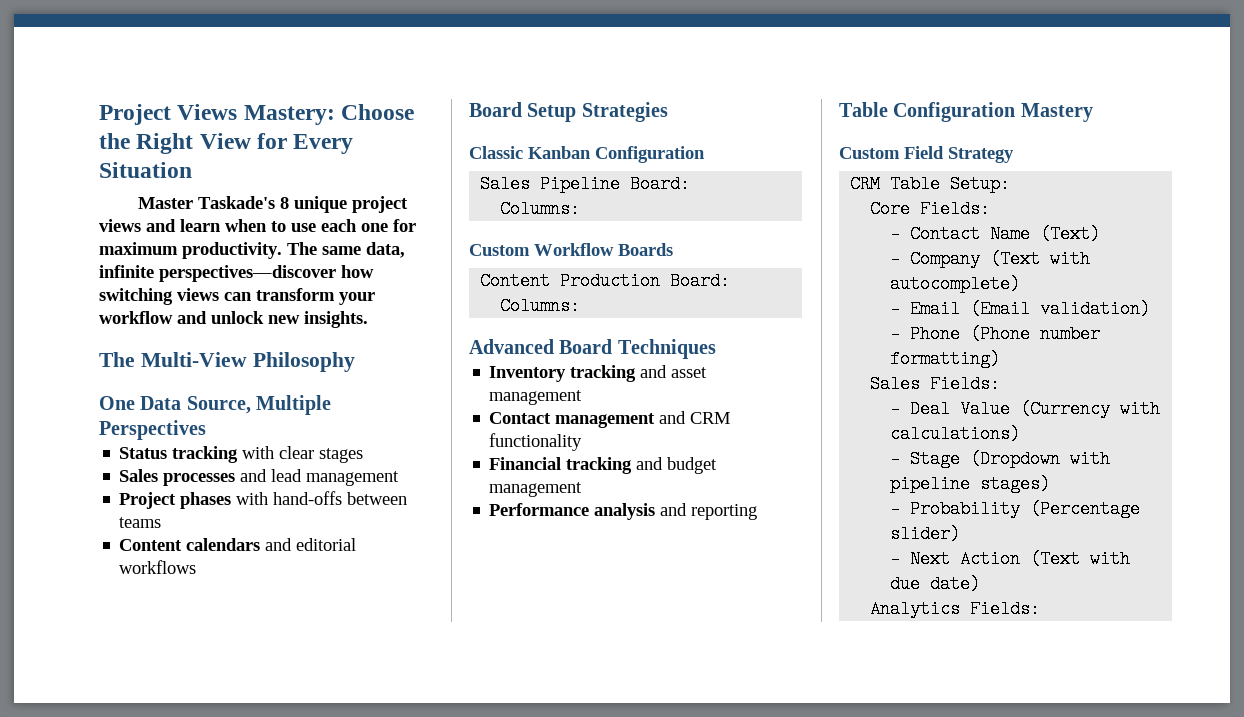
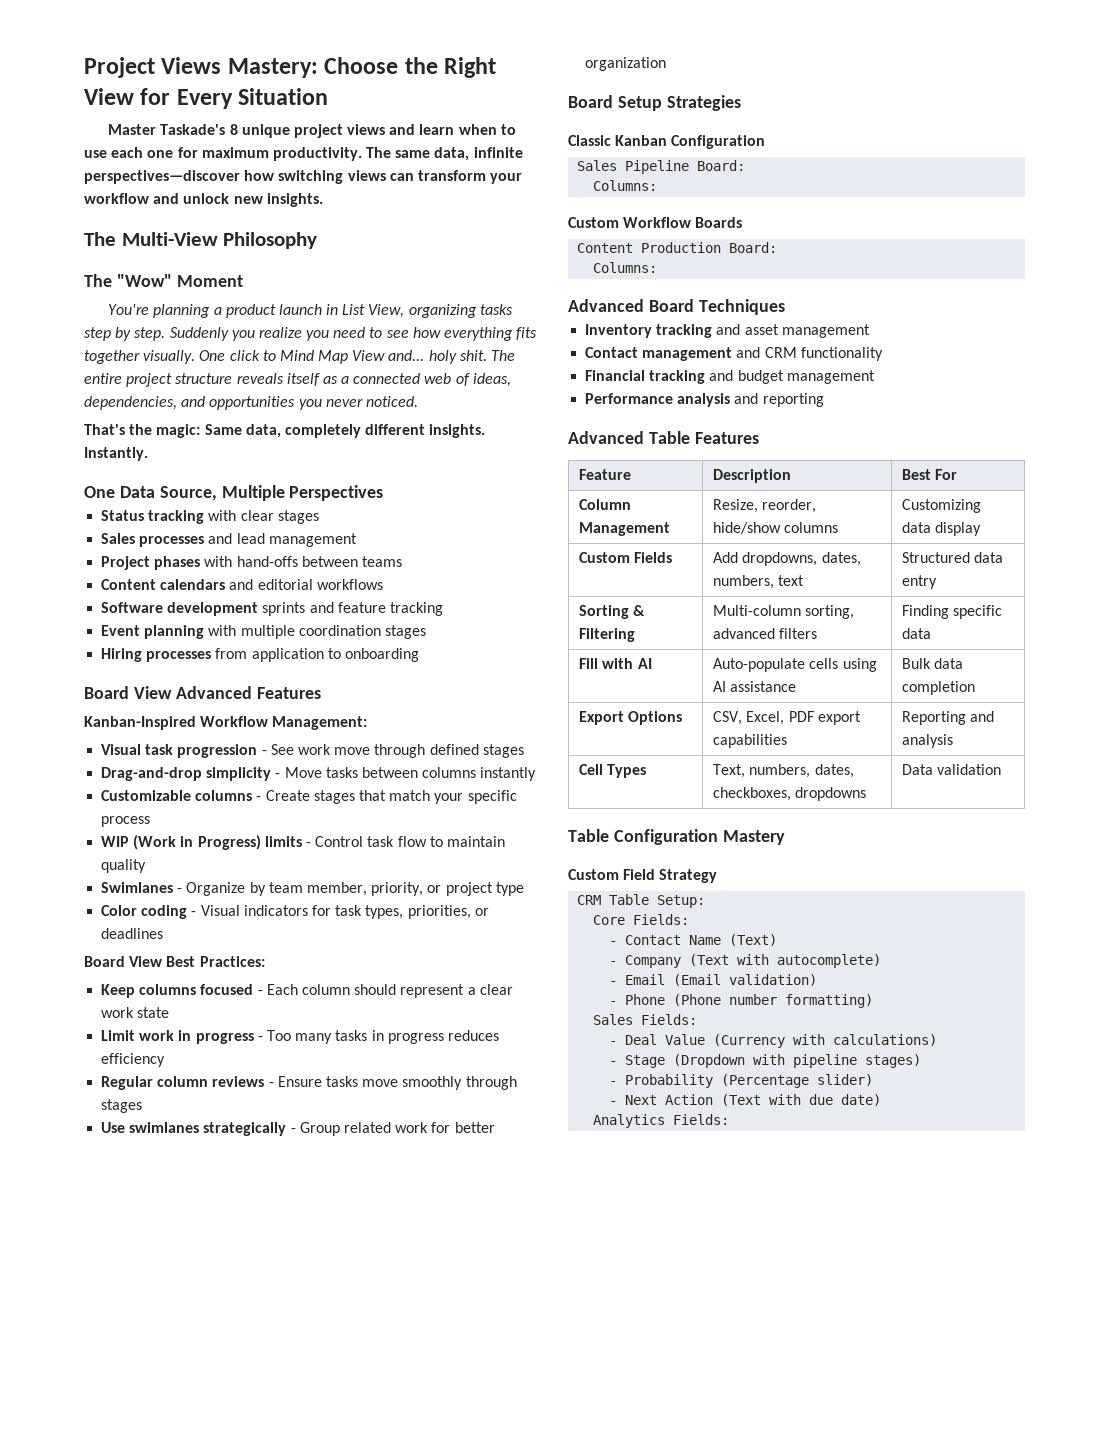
+ The "Wow" Moment
+ You're planning a product launch in List View, organizing tasks step by step. Suddenly you realize you need to see how everything fits together visually. One click to Mind Map View and... holy shit. The entire project structure reveals itself as a connected web of ideas, dependencies, and opportunities you never noticed.
+ That's the magic: Same data, completely different insights. Instantly.
+ Software development sprints and feature tracking
+ Event planning with multiple coordination stages
+ Hiring processes from application to onboarding
+ Board View Advanced Features
+ Kanban-Inspired Workflow Management:
+ Visual task progression - See work move through defined stages
+ Drag-and-drop simplicity - Move tasks between columns instantly
+ Customizable columns - Create stages that match your specific process
+ WIP (Work in Progress) limits - Control task flow to maintain quality
+ Swimlanes - Organize by team member, priority, or project type
+ Color coding - Visual indicators for task types, priorities, or deadlines
+ Board View Best Practices:
+ Keep columns focused - Each column should represent a clear work state
+ Limit work in progress - Too many tasks in progress reduces efficiency
+ Regular column reviews - Ensure tasks move smoothly through stages
+ Use swimlanes strategically - Group related work for better organization
+ Advanced Table Features
+ Feature | Description | Best For
+ Column Management | Resize, reorder, hide/show columns | Customizing data display
+ Custom Fields | Add dropdowns, dates, numbers, text | Structured data entry
+ Sorting & Filtering | Multi-column sorting, advanced filters | Finding specific data
+ Fill with AI | Auto-populate cells using AI assistance | Bulk data completion
+ Export Options | CSV, Excel, PDF export capabilities | Reporting and analysis
+ Cell Types | Text, numbers, dates, checkboxes, dropdowns | Data validation

